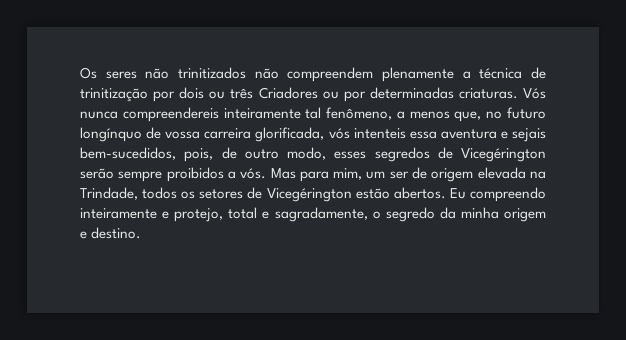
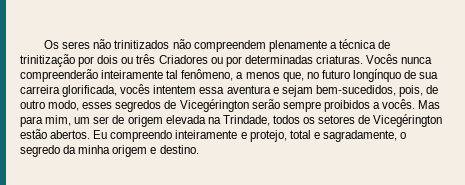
- Vós nunca compreendereis inteiramente tal fenômeno, a menos que, no futuro longínquo de vossa carreira glorificada, vós intenteis essa aventura e sejais bem-sucedidos, pois, de outro modo, esses segredos de Vicegérington serão sempre proibidos a vós.
+ Vocês nunca compreenderão inteiramente tal fenômeno, a menos que, no futuro longínquo de sua carreira glorificada, vocês intentem essa aventura e sejam bem-sucedidos, pois, de outro modo, esses segredos de Vicegérington serão sempre proibidos a vocês.

